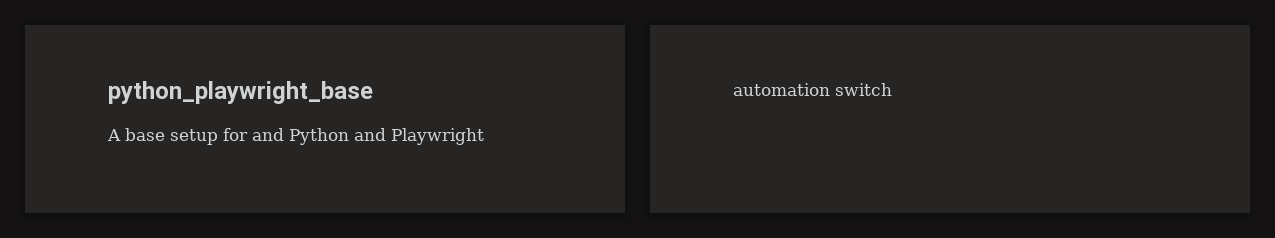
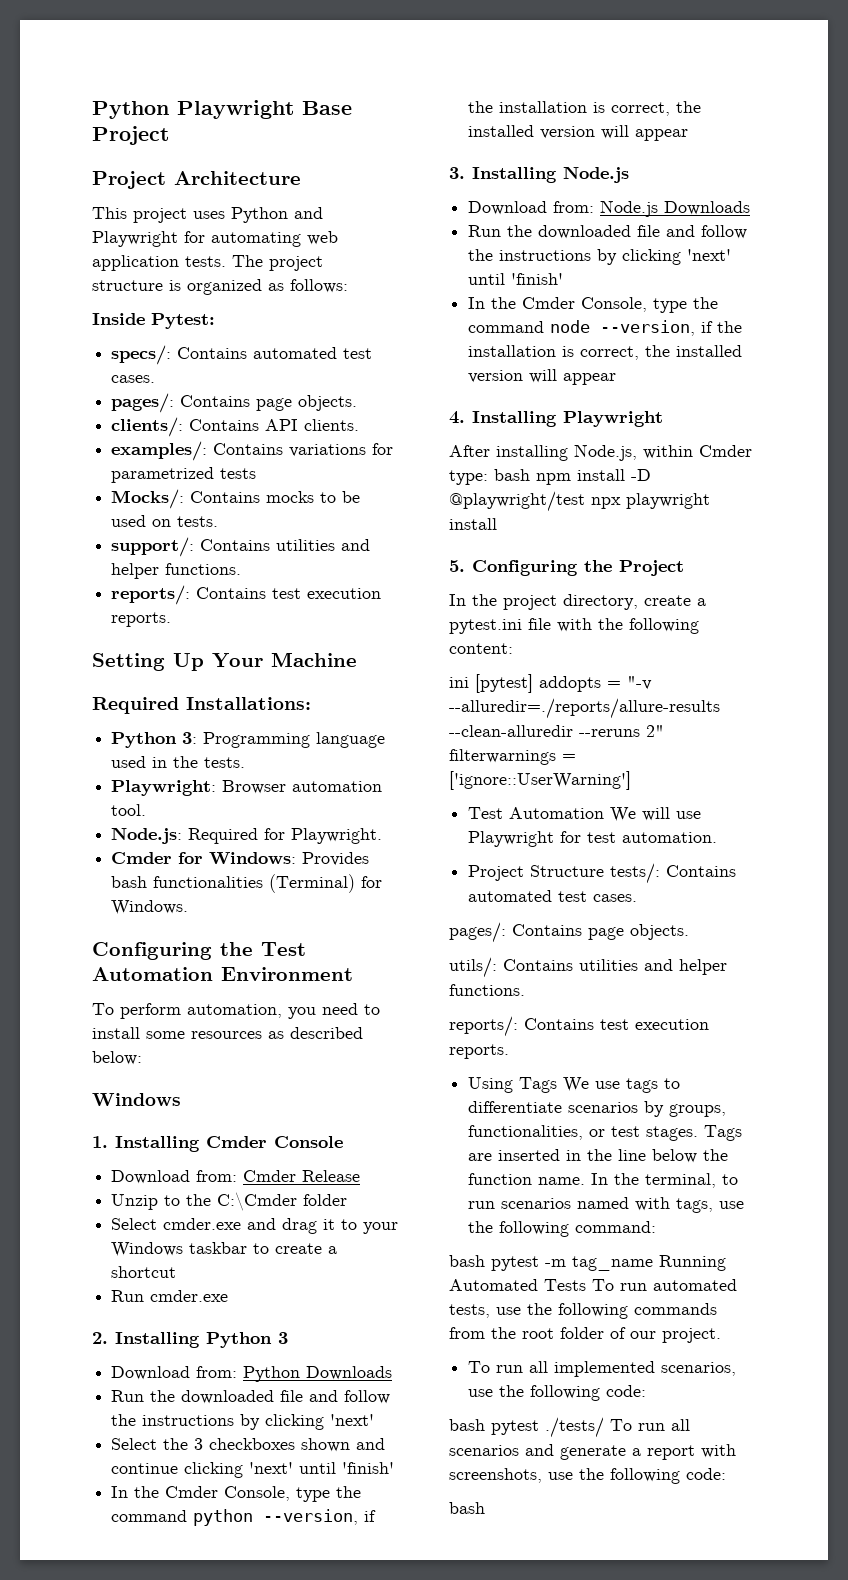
- python_playwright_base
- A base setup for and Python and Playwright automation switch
+ Python Playwright Base Project
+ Project Architecture
+ This project uses Python and Playwright for automating web application tests. The project structure is organized as follows:
+ Inside Pytest:
+ specs/: Contains automated test cases.
+ pages/: Contains page objects.
+ clients/: Contains API clients.
+ examples/: Contains variations for parametrized tests
+ Mocks/: Contains mocks to be used on tests.
+ support/: Contains utilities and helper functions.
+ reports/: Contains test execution reports.
+ Setting Up Your Machine
+ Required Installations:
+ Python 3: Programming language used in the tests.
+ Playwright: Browser automation tool.
+ Node.js: Required for Playwright.
+ Cmder for Windows: Provides bash functionalities (Terminal) for Windows.
+ Configuring the Test Automation Environment
+ To perform automation, you need to install some resources as described below:
+ Windows
+ 1. Installing Cmder Console
+ Download from: Cmder Release
+ Unzip to the C:\Cmder folder
+ Select cmder.exe and drag it to your Windows taskbar to create a shortcut
+ Run cmder.exe
+ 2. Installing Python 3
+ Download from: Python Downloads
+ Run the downloaded file and follow the instructions by clicking 'next'
+ Select the 3 checkboxes shown and continue clicking 'next' until 'finish'
+ In the Cmder Console, type the command python --version, if the installation is correct, the installed version will appear
+ 3. Installing Node.js
+ Download from: Node.js Downloads
+ Run the downloaded file and follow the instructions by clicking 'next' until 'finish'
+ In the Cmder Console, type the command node --version, if the installation is correct, the installed version will appear
+ 4. Installing Playwright
+ After installing Node.js, within Cmder type: bash npm install -D @playwright/test npx playwright install
+ 5. Configuring the Project
+ In the project directory, create a pytest.ini file with the following content:
+ ini [pytest] addopts = "-v --alluredir=./reports/allure-results --clean-alluredir --reruns 2" filterwarnings = ['ignore::UserWarning']
+ Test Automation We will use Playwright for test automation.
+ Project Structure tests/: Contains automated test cases.
+ pages/: Contains page objects.
+ utils/: Contains utilities and helper functions.
+ reports/: Contains test execution reports.
+ Using Tags We use tags to differentiate scenarios by groups, functionalities, or test stages. Tags are inserted in the line below the function name. In the terminal, to run scenarios named with tags, use the following command:
+ bash pytest -m tag_name Running Automated Tests To run automated tests, use the following commands from the root folder of our project.
+ To run all implemented scenarios, use the following code:
+ bash pytest ./tests/ To run all scenarios and generate a report with screenshots, use the following code:
+ bash

